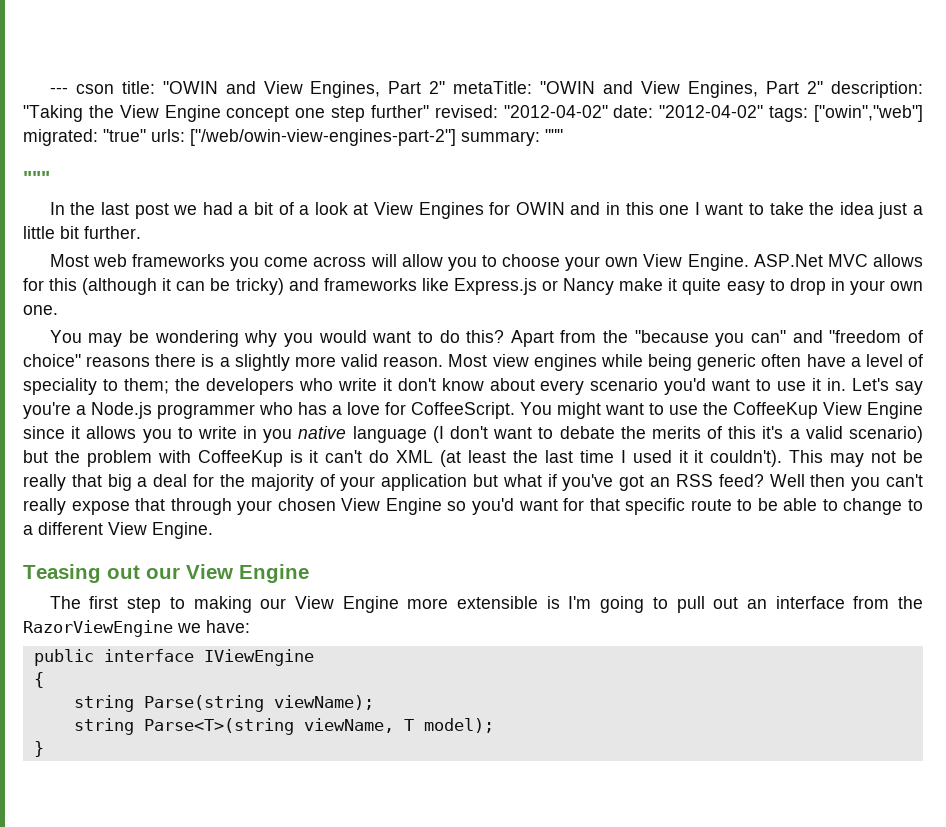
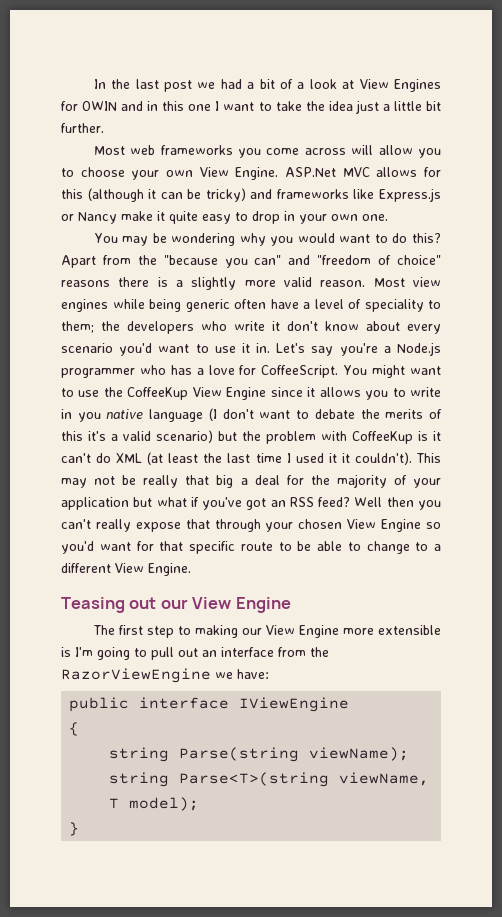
- --- cson title: "OWIN and View Engines, Part 2" metaTitle: "OWIN and View Engines, Part 2" description: "Taking the View Engine concept one step further" revised: "2012-04-02" date: "2012-04-02" tags: ["owin","web"] migrated: "true" urls: ["/web/owin-view-engines-part-2"] summary: """
- """

